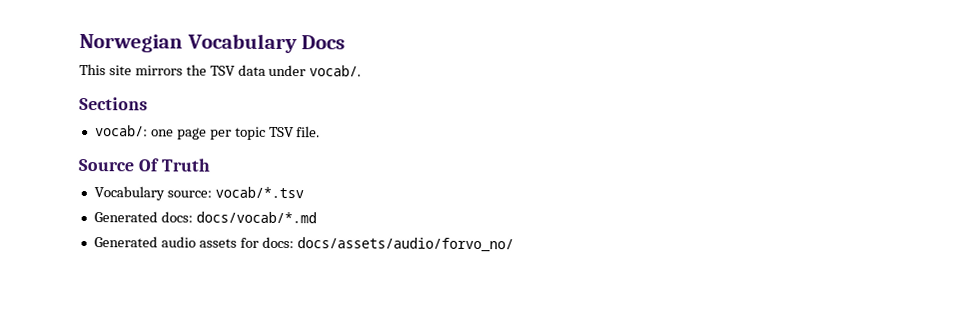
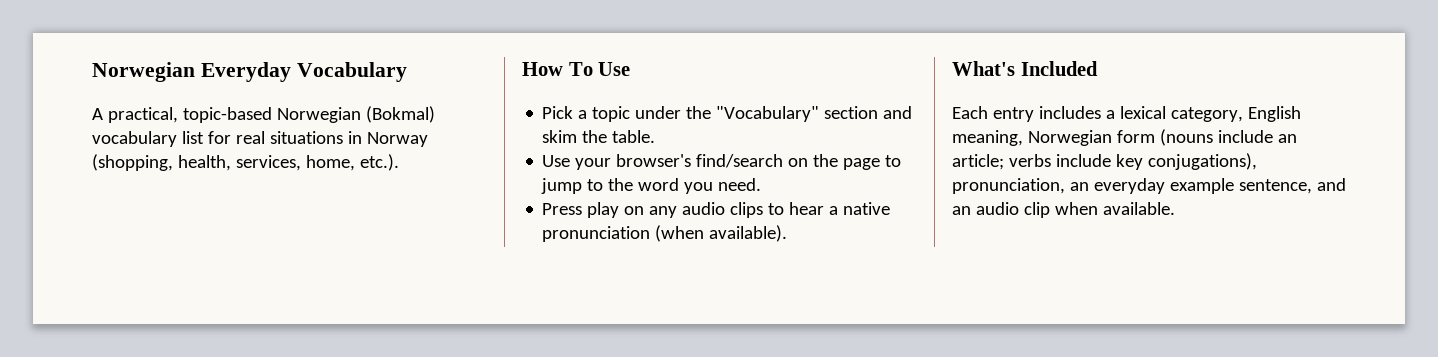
- Norwegian Vocabulary Docs
- This site mirrors the TSV data under vocab/.
- Sections
- vocab/: one page per topic TSV file.
- Source Of Truth
- Vocabulary source: vocab/*.tsv
- Generated docs: docs/vocab/*.md
- Generated audio assets for docs: docs/assets/audio/forvo_no/
+ Norwegian Everyday Vocabulary
+ A practical, topic-based Norwegian (Bokmal) vocabulary list for real situations in Norway (shopping, health, services, home, etc.).
+ How To Use
+ Pick a topic under the "Vocabulary" section and skim the table.
+ Use your browser's find/search on the page to jump to the word you need.
+ Press play on any audio clips to hear a native pronunciation (when available).
+ What's Included
+ Each entry includes a lexical category, English meaning, Norwegian form (nouns include an article; verbs include key conjugations), pronunciation, an everyday example sentence, and an audio clip when available.

